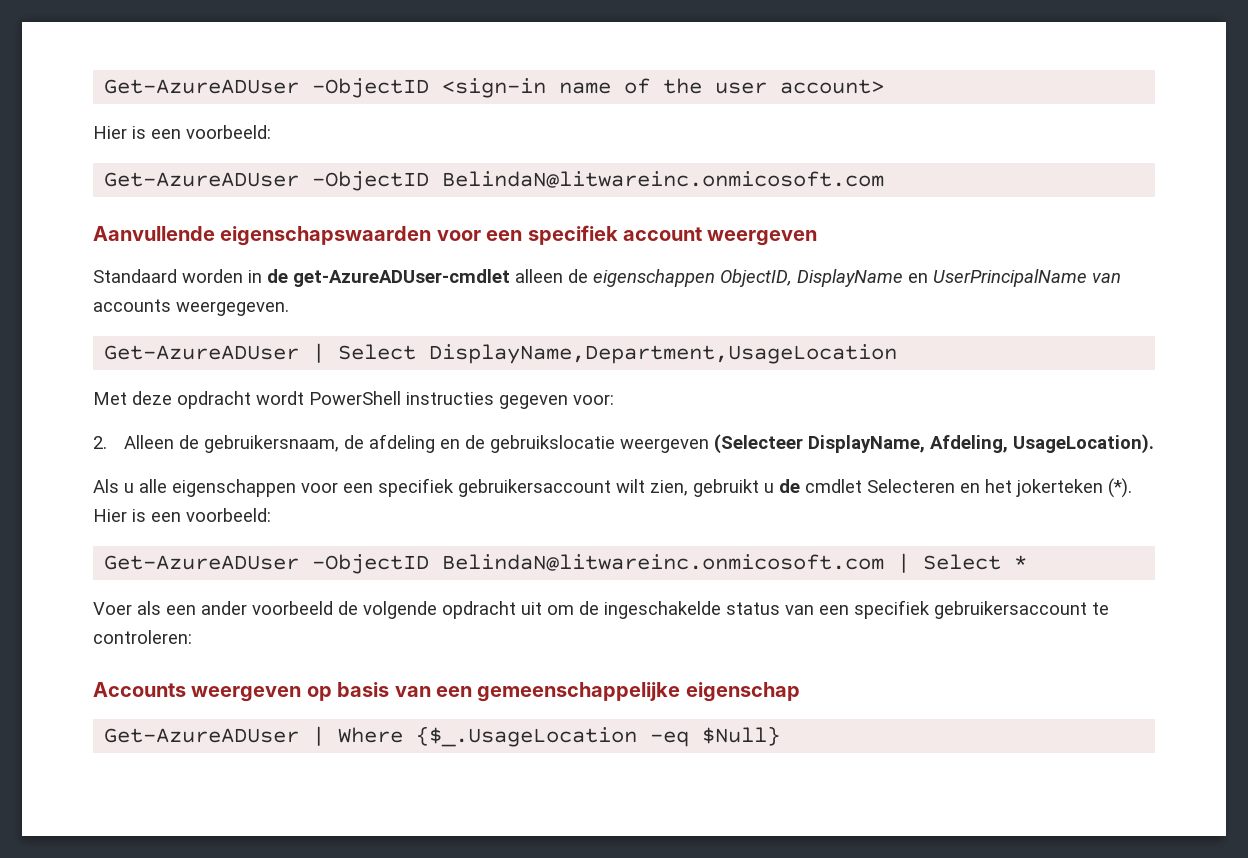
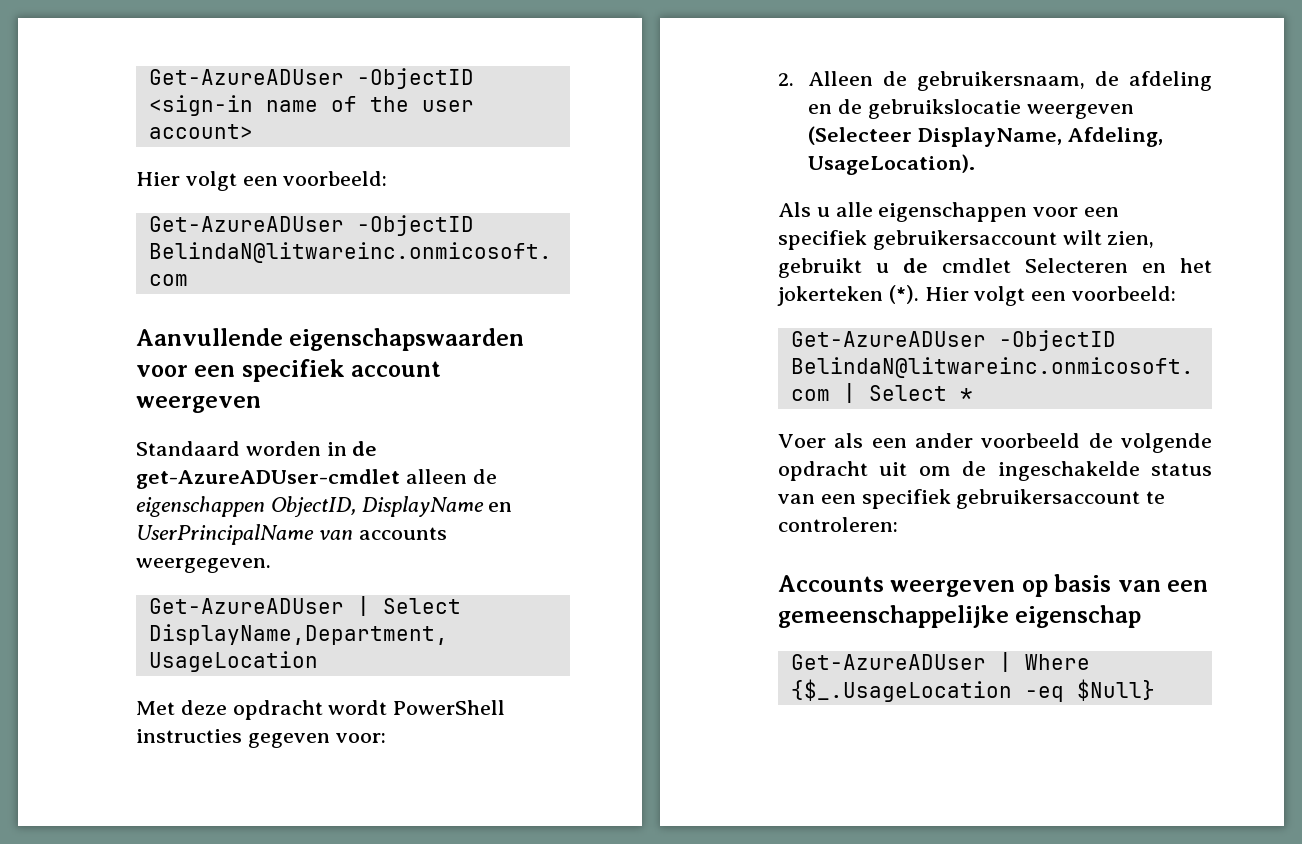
  Get-AzureADUser -ObjectID <sign-in name of the user account>
- Hier is een voorbeeld:
+ Hier volgt een voorbeeld:
- Als u alle eigenschappen voor een specifiek gebruikersaccount wilt zien, gebruikt u de cmdlet Selecteren en het jokerteken (*). Hier is een voorbeeld:
+ Als u alle eigenschappen voor een specifiek gebruikersaccount wilt zien, gebruikt u de cmdlet Selecteren en het jokerteken (*). Hier volgt een voorbeeld:

